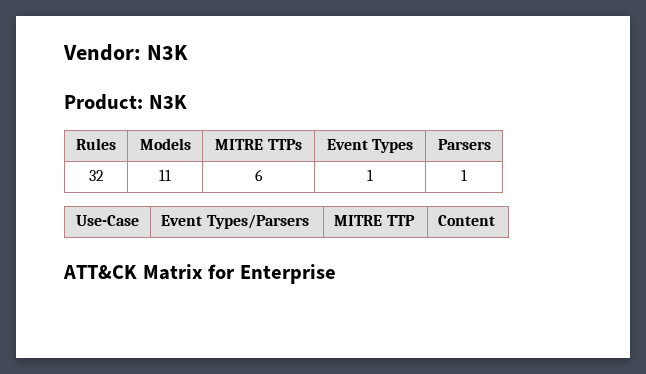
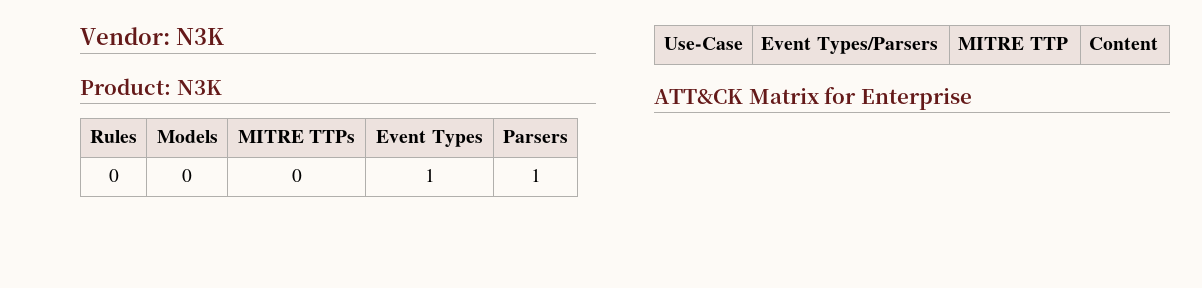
- 32 | 11 | 6 | 1 | 1
+ 0 | 0 | 0 | 1 | 1

